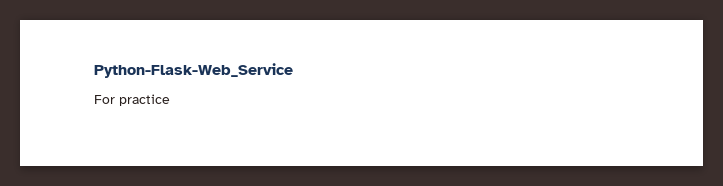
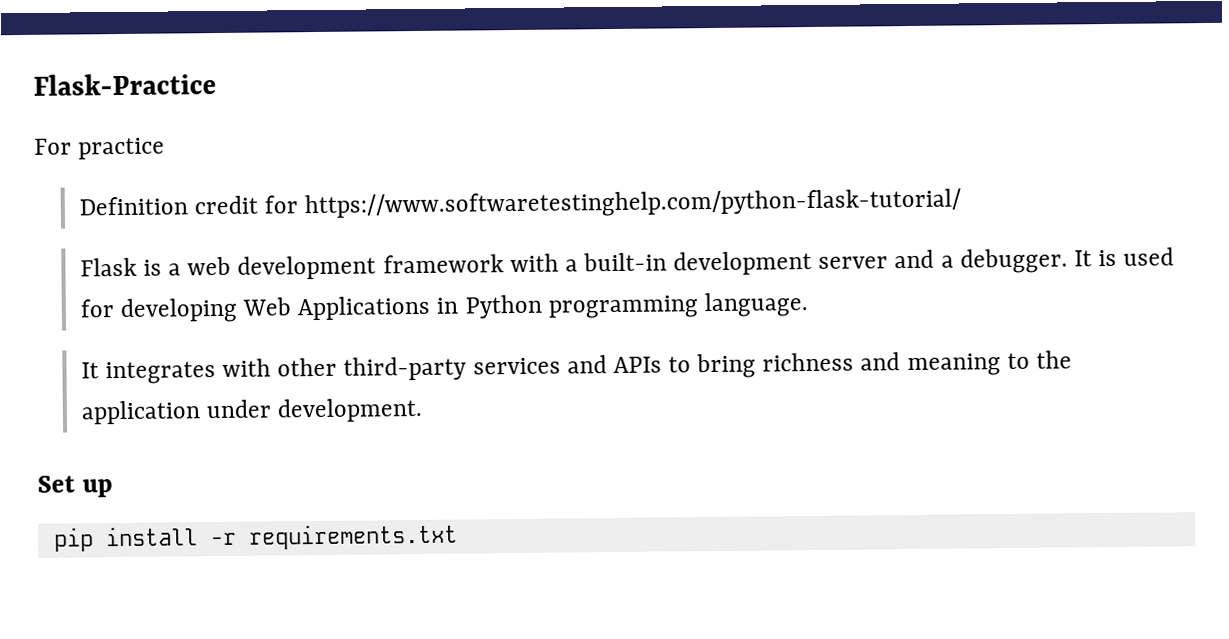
- Python-Flask-Web_Service
+ Flask-Practice
+ Definition credit for https://www.softwaretestinghelp.com/python-flask-tutorial/
+ Flask is a web development framework with a built-in development server and a debugger. It is used for developing Web Applications in Python programming language.
+ It integrates with other third-party services and APIs to bring richness and meaning to the application under development.
+ Set up
+ pip install -r requirements.txt

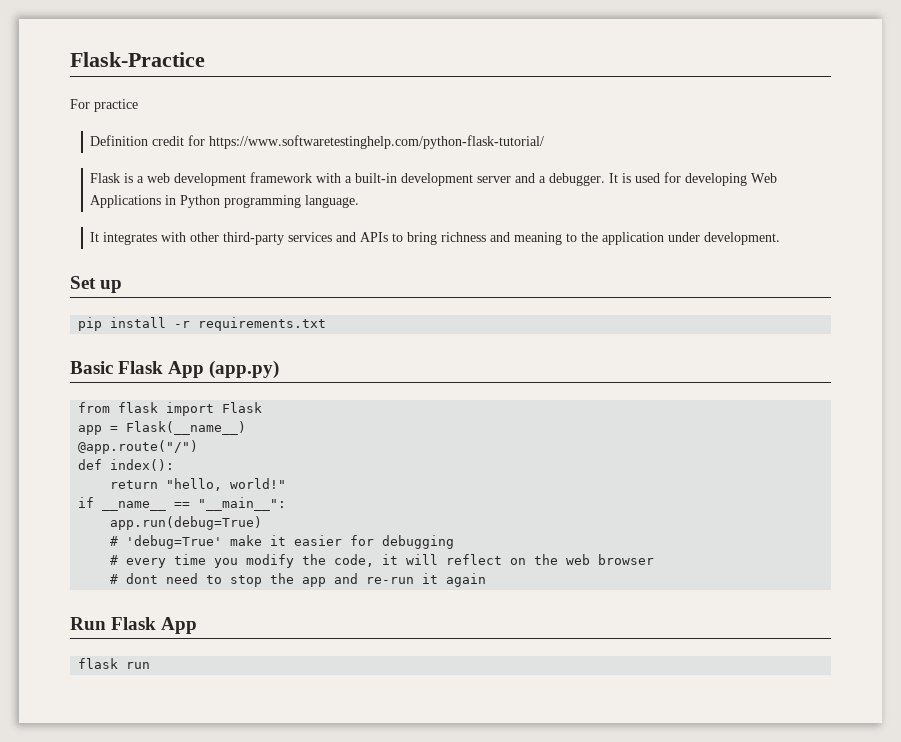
+ Basic Flask App (app.py)
+ from flask import Flask
+ app = Flask(__name__)
+ @app.route("/")
+ def index():
+ return "hello, world!"
+ if __name__ == "__main__":
+ app.run(debug=True)
+ # 'debug=True' make it easier for debugging
+ # every time you modify the code, it will reflect on the web browser
+ # dont need to stop the app and re-run it again
+ Run Flask App
+ flask run

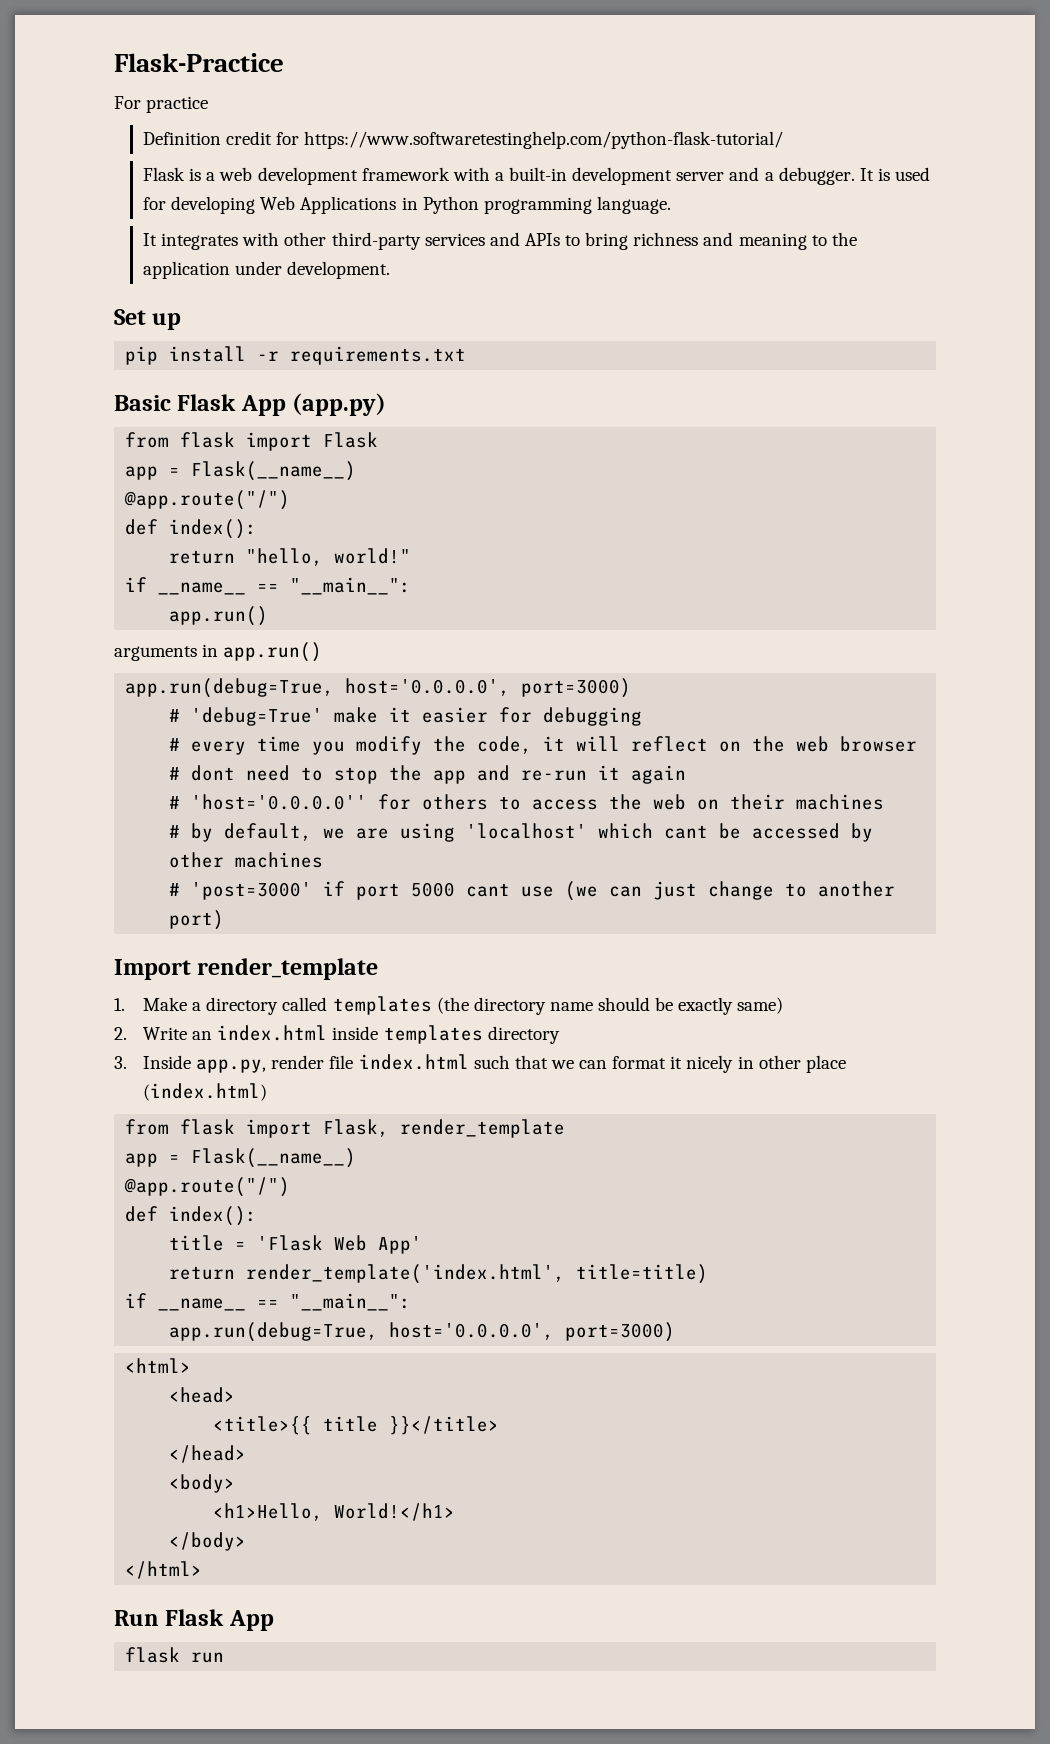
  return "hello, world!"
  if __name__ == "__main__":
- app.run(debug=True)
+ app.run()
+ arguments in app.run()
+ app.run(debug=True, host='0.0.0.0', port=3000)
+ # 'host='0.0.0.0'' for others to access the web on their machines
+ # by default, we are using 'localhost' which cant be accessed by other machines
+ # 'post=3000' if port 5000 cant use (we can just change to another port)
+ Import render_template
+ 1. Make a directory called templates (the directory name should be exactly same)
+ 2. Write an index.html inside templates directory
+ 3. Inside app.py, render file index.html such that we can format it nicely in other place (index.html)
+ from flask import Flask, render_template
+ app = Flask(__name__)
+ @app.route("/")
+ def index():
+ title = 'Flask Web App'
+ return render_template('index.html', title=title)
+ if __name__ == "__main__":
+ app.run(debug=True, host='0.0.0.0', port=3000)
+ <html>
+ <head>
+ <title>{{ title }}</title>
+ </head>
+ <body>
+ <h1>Hello, World!</h1>
+ </body>
+ </html>

